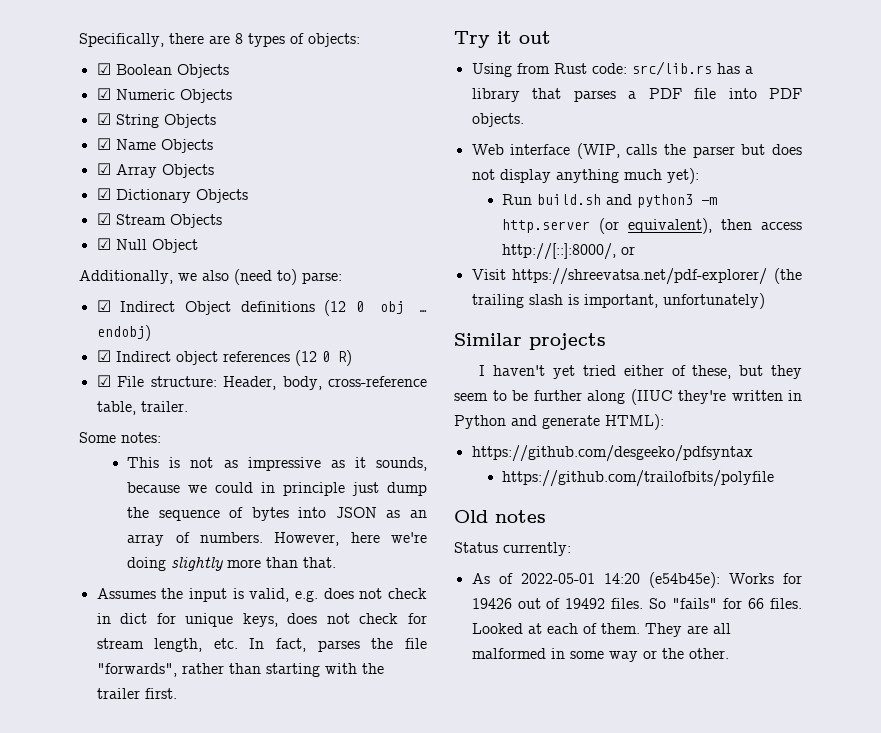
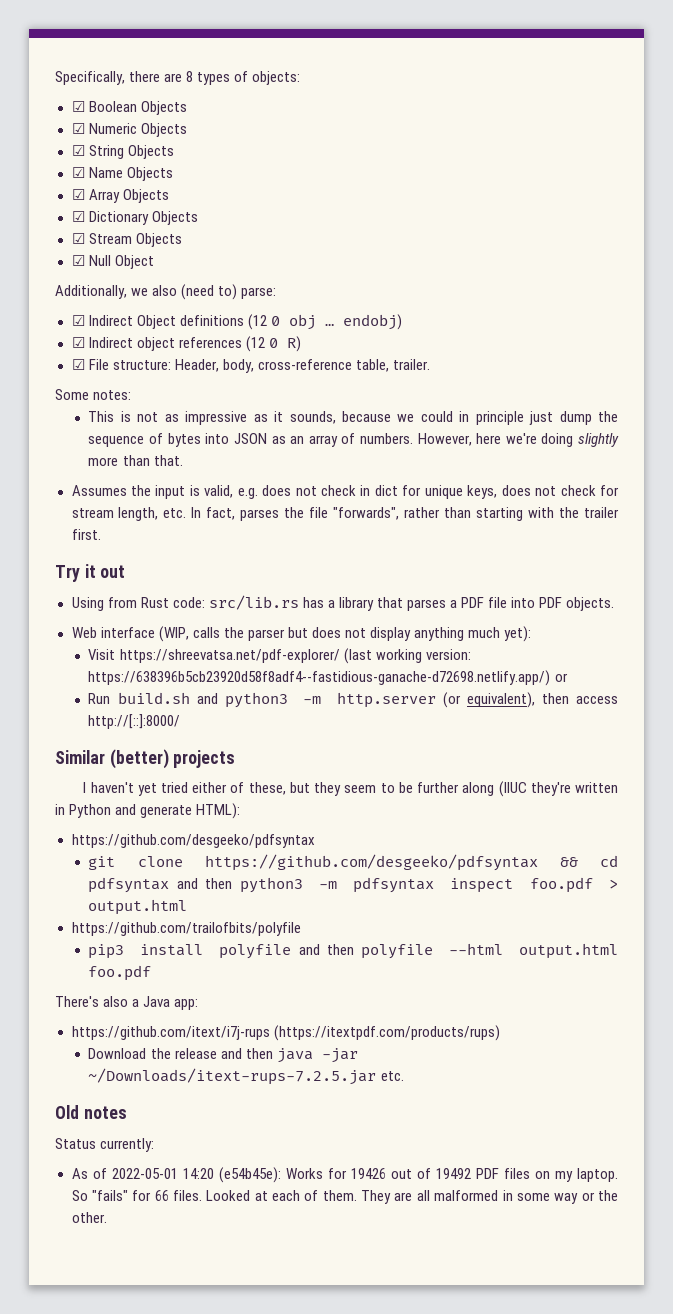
+ Visit https://shreevatsa.net/pdf-explorer/ (last working version: https://638396b5cb23920d58f8adf4--fastidious-ganache-d72698.netlify.app/) or
- Run build.sh and python3 -m http.server (or equivalent), then access http://[::]:8000/, or
- Visit https://shreevatsa.net/pdf-explorer/ (the trailing slash is important, unfortunately)
+ Run build.sh and python3 -m http.server (or equivalent), then access http://[::]:8000/
- Similar projects
+ Similar (better) projects
+ git clone https://github.com/desgeeko/pdfsyntax && cd pdfsyntax and then python3 -m pdfsyntax inspect foo.pdf > output.html
  https://github.com/trailofbits/polyfile
+ pip3 install polyfile and then polyfile --html output.html foo.pdf
+ There's also a Java app:
+ https://github.com/itext/i7j-rups (https://itextpdf.com/products/rups)
+ Download the release and then java -jar ~/Downloads/itext-rups-7.2.5.jar etc.
- As of 2022-05-01 14:20 (e54b45e): Works for 19426 out of 19492 files.
+ As of 2022-05-01 14:20 (e54b45e): Works for 19426 out of 19492 PDF files on my laptop.

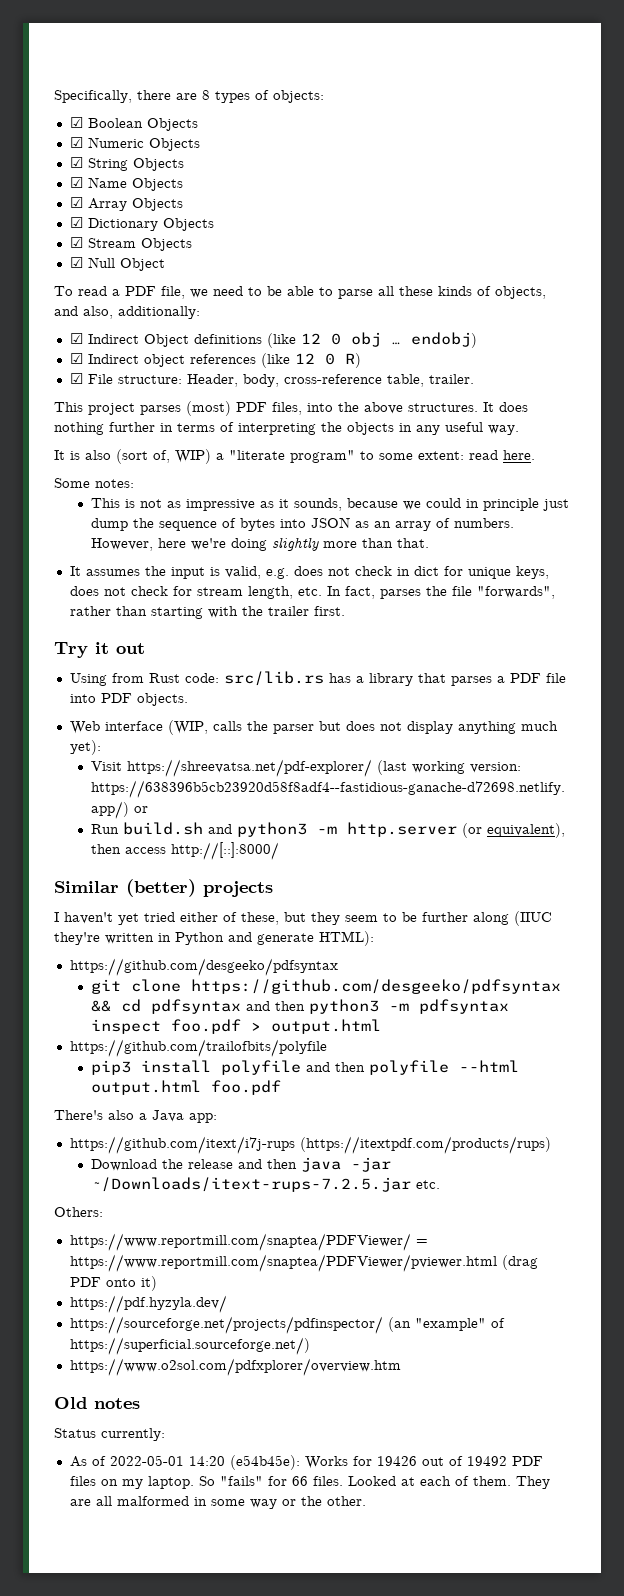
- Additionally, we also (need to) parse:
+ To read a PDF file, we need to be able to parse all these kinds of objects, and also, additionally:
- ☑ Indirect Object definitions (12 0 obj … endobj)
+ ☑ Indirect Object definitions (like 12 0 obj … endobj)
- ☑ Indirect object references (12 0 R)
+ ☑ Indirect object references (like 12 0 R)
+ This project parses (most) PDF files, into the above structures. It does nothing further in terms of interpreting the objects in any useful way.
+ It is also (sort of, WIP) a "literate program" to some extent: read here.
- Assumes the input is valid, e.g. does not check in dict for unique keys, does not check for stream length, etc. In fact, parses the file "forwards", rather than starting with the trailer first.
+ It assumes the input is valid, e.g. does not check in dict for unique keys, does not check for stream length, etc. In fact, parses the file "forwards", rather than starting with the trailer first.
+ Others:
+ https://www.reportmill.com/snaptea/PDFViewer/ = https://www.reportmill.com/snaptea/PDFViewer/pviewer.html (drag PDF onto it)
+ https://pdf.hyzyla.dev/
+ https://sourceforge.net/projects/pdfinspector/ (an "example" of https://superficial.sourceforge.net/)
+ https://www.o2sol.com/pdfxplorer/overview.htm

